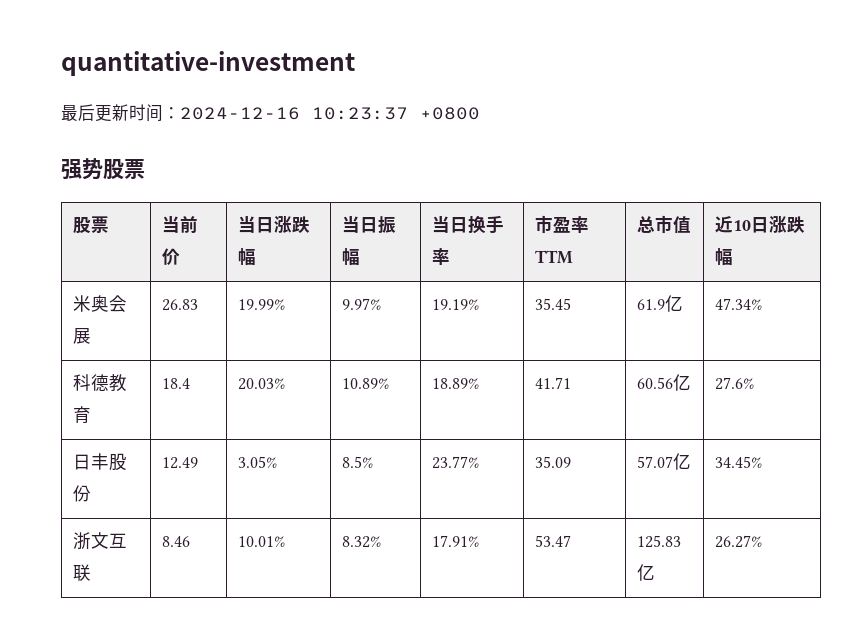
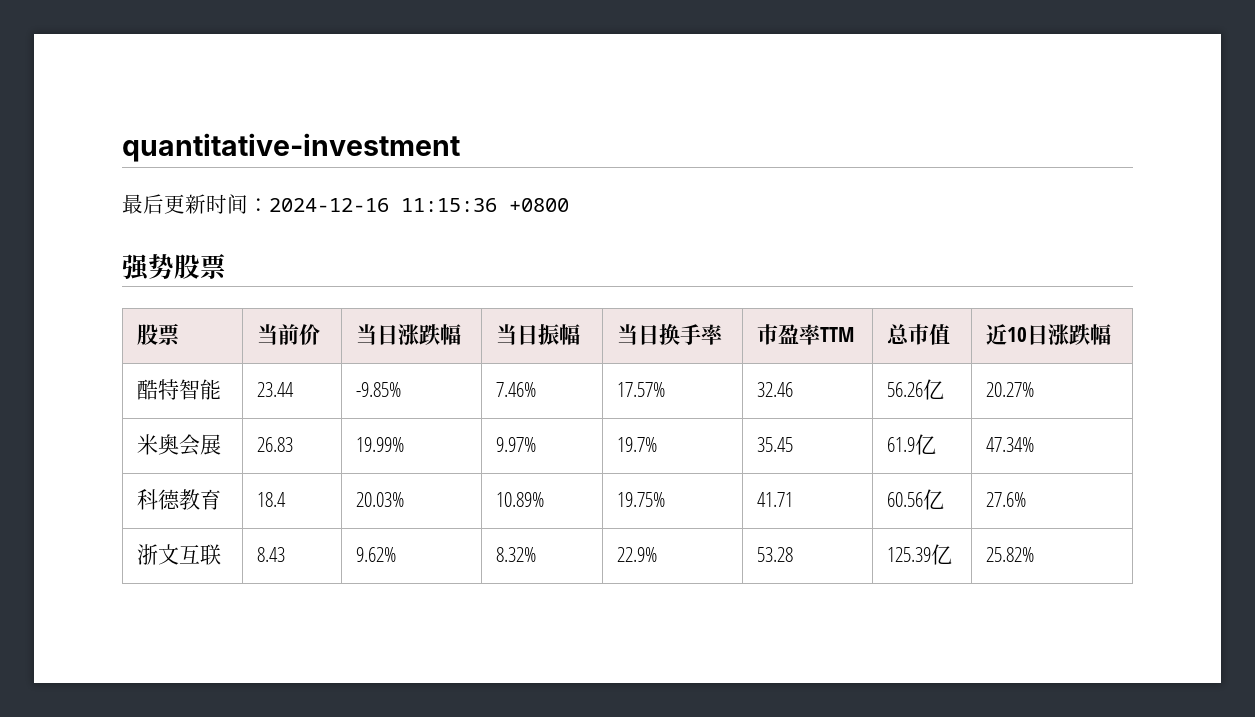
- 最后更新时间：2024-12-16 10:23:37 +0800
+ 最后更新时间：2024-12-16 11:15:36 +0800
+ 酷特智能 | 23.44 | -9.85% | 7.46% | 17.57% | 32.46 | 56.26亿 | 20.27%
- 米奥会展 | 26.83 | 19.99% | 9.97% | 19.19% | 35.45 | 61.9亿 | 47.34%
+ 米奥会展 | 26.83 | 19.99% | 9.97% | 19.7% | 35.45 | 61.9亿 | 47.34%
- 科德教育 | 18.4 | 20.03% | 10.89% | 18.89% | 41.71 | 60.56亿 | 27.6%
+ 科德教育 | 18.4 | 20.03% | 10.89% | 19.75% | 41.71 | 60.56亿 | 27.6%
- 日丰股份 | 12.49 | 3.05% | 8.5% | 23.77% | 35.09 | 57.07亿 | 34.45%
- 浙文互联 | 8.46 | 10.01% | 8.32% | 17.91% | 53.47 | 125.83亿 | 26.27%
+ 浙文互联 | 8.43 | 9.62% | 8.32% | 22.9% | 53.28 | 125.39亿 | 25.82%

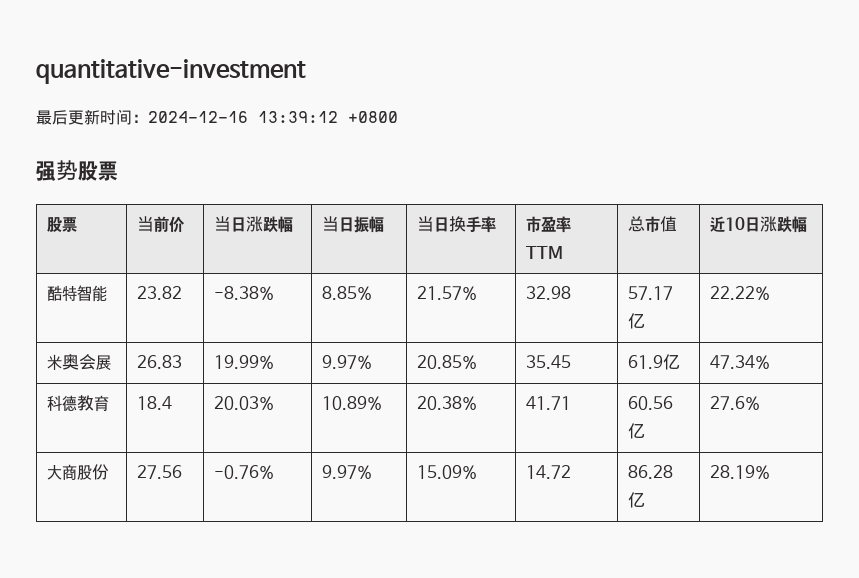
- 最后更新时间：2024-12-16 11:15:36 +0800
+ 最后更新时间：2024-12-16 13:39:12 +0800
- 酷特智能 | 23.44 | -9.85% | 7.46% | 17.57% | 32.46 | 56.26亿 | 20.27%
+ 酷特智能 | 23.82 | -8.38% | 8.85% | 21.57% | 32.98 | 57.17亿 | 22.22%
- 米奥会展 | 26.83 | 19.99% | 9.97% | 19.7% | 35.45 | 61.9亿 | 47.34%
+ 米奥会展 | 26.83 | 19.99% | 9.97% | 20.85% | 35.45 | 61.9亿 | 47.34%
- 科德教育 | 18.4 | 20.03% | 10.89% | 19.75% | 41.71 | 60.56亿 | 27.6%
+ 科德教育 | 18.4 | 20.03% | 10.89% | 20.38% | 41.71 | 60.56亿 | 27.6%
- 浙文互联 | 8.43 | 9.62% | 8.32% | 22.9% | 53.28 | 125.39亿 | 25.82%
+ 大商股份 | 27.56 | -0.76% | 9.97% | 15.09% | 14.72 | 86.28亿 | 28.19%

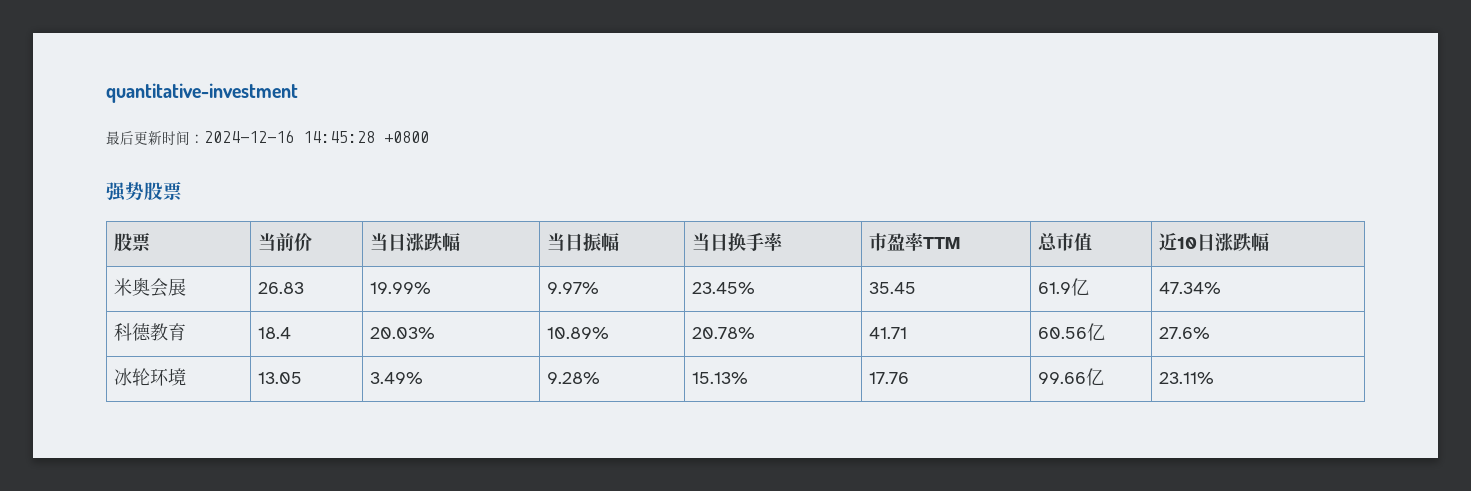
- 最后更新时间：2024-12-16 13:39:12 +0800
+ 最后更新时间：2024-12-16 14:45:28 +0800
- 酷特智能 | 23.82 | -8.38% | 8.85% | 21.57% | 32.98 | 57.17亿 | 22.22%
- 米奥会展 | 26.83 | 19.99% | 9.97% | 20.85% | 35.45 | 61.9亿 | 47.34%
+ 米奥会展 | 26.83 | 19.99% | 9.97% | 23.45% | 35.45 | 61.9亿 | 47.34%
- 科德教育 | 18.4 | 20.03% | 10.89% | 20.38% | 41.71 | 60.56亿 | 27.6%
+ 科德教育 | 18.4 | 20.03% | 10.89% | 20.78% | 41.71 | 60.56亿 | 27.6%
- 大商股份 | 27.56 | -0.76% | 9.97% | 15.09% | 14.72 | 86.28亿 | 28.19%
+ 冰轮环境 | 13.05 | 3.49% | 9.28% | 15.13% | 17.76 | 99.66亿 | 23.11%

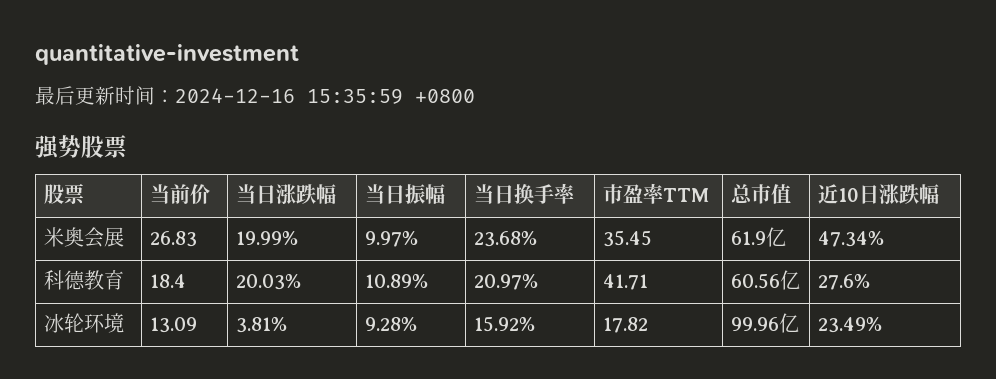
- 最后更新时间：2024-12-16 14:45:28 +0800
+ 最后更新时间：2024-12-16 15:35:59 +0800
- 米奥会展 | 26.83 | 19.99% | 9.97% | 23.45% | 35.45 | 61.9亿 | 47.34%
+ 米奥会展 | 26.83 | 19.99% | 9.97% | 23.68% | 35.45 | 61.9亿 | 47.34%
- 科德教育 | 18.4 | 20.03% | 10.89% | 20.78% | 41.71 | 60.56亿 | 27.6%
+ 科德教育 | 18.4 | 20.03% | 10.89% | 20.97% | 41.71 | 60.56亿 | 27.6%
- 冰轮环境 | 13.05 | 3.49% | 9.28% | 15.13% | 17.76 | 99.66亿 | 23.11%
+ 冰轮环境 | 13.09 | 3.81% | 9.28% | 15.92% | 17.82 | 99.96亿 | 23.49%

